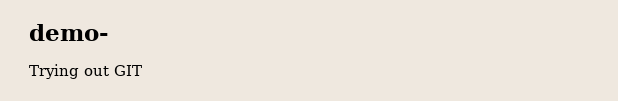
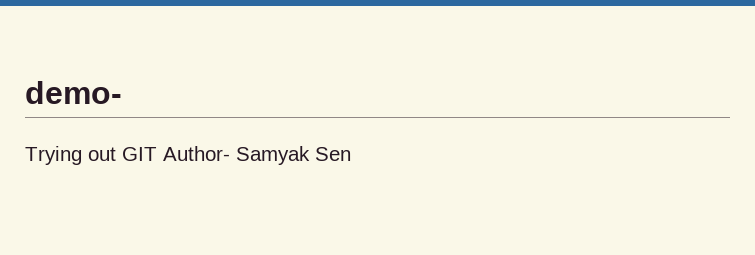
- Trying out GIT
+ Trying out GIT Author- Samyak Sen

